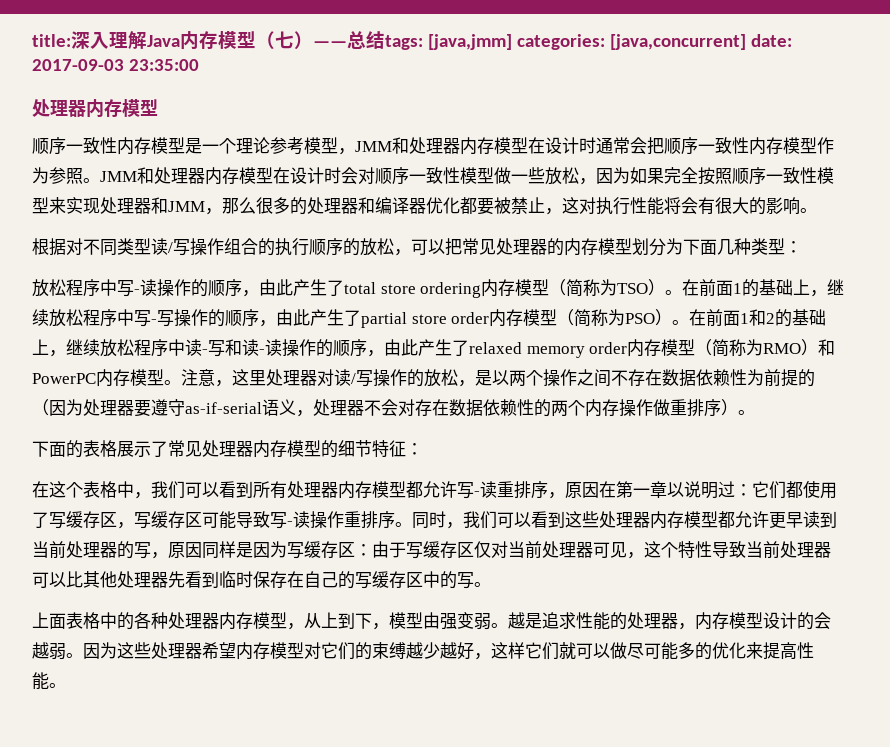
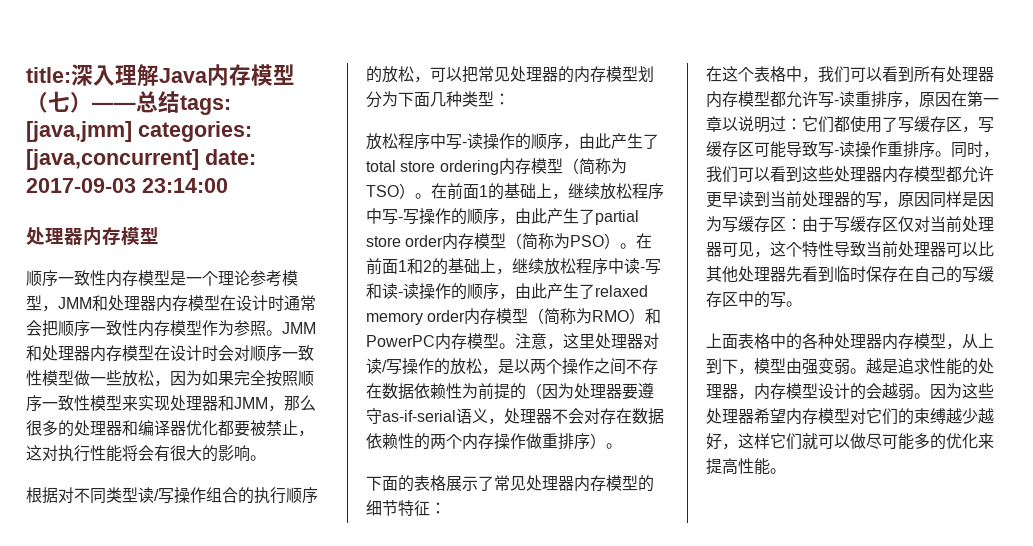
- title:深入理解Java内存模型（七）——总结tags: [java,jmm] categories: [java,concurrent] date: 2017-09-03 23:35:00
+ title:深入理解Java内存模型（七）——总结tags: [java,jmm] categories: [java,concurrent] date: 2017-09-03 23:14:00

